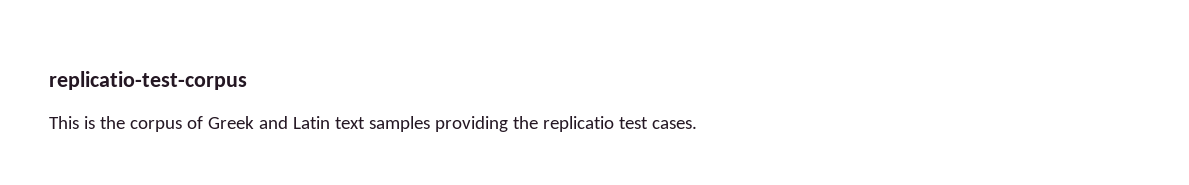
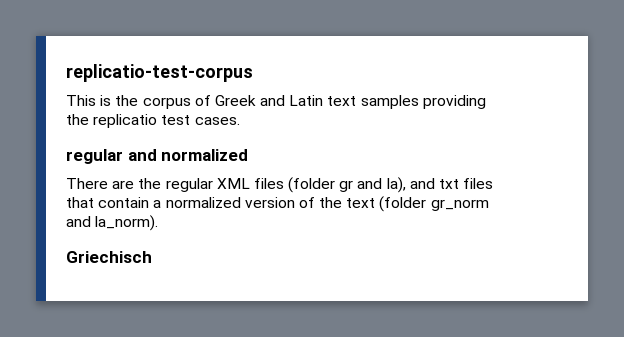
+ regular and normalized
+ There are the regular XML files (folder gr and la), and txt files that contain a normalized version of the text (folder gr_norm and la_norm).
+ Griechisch

